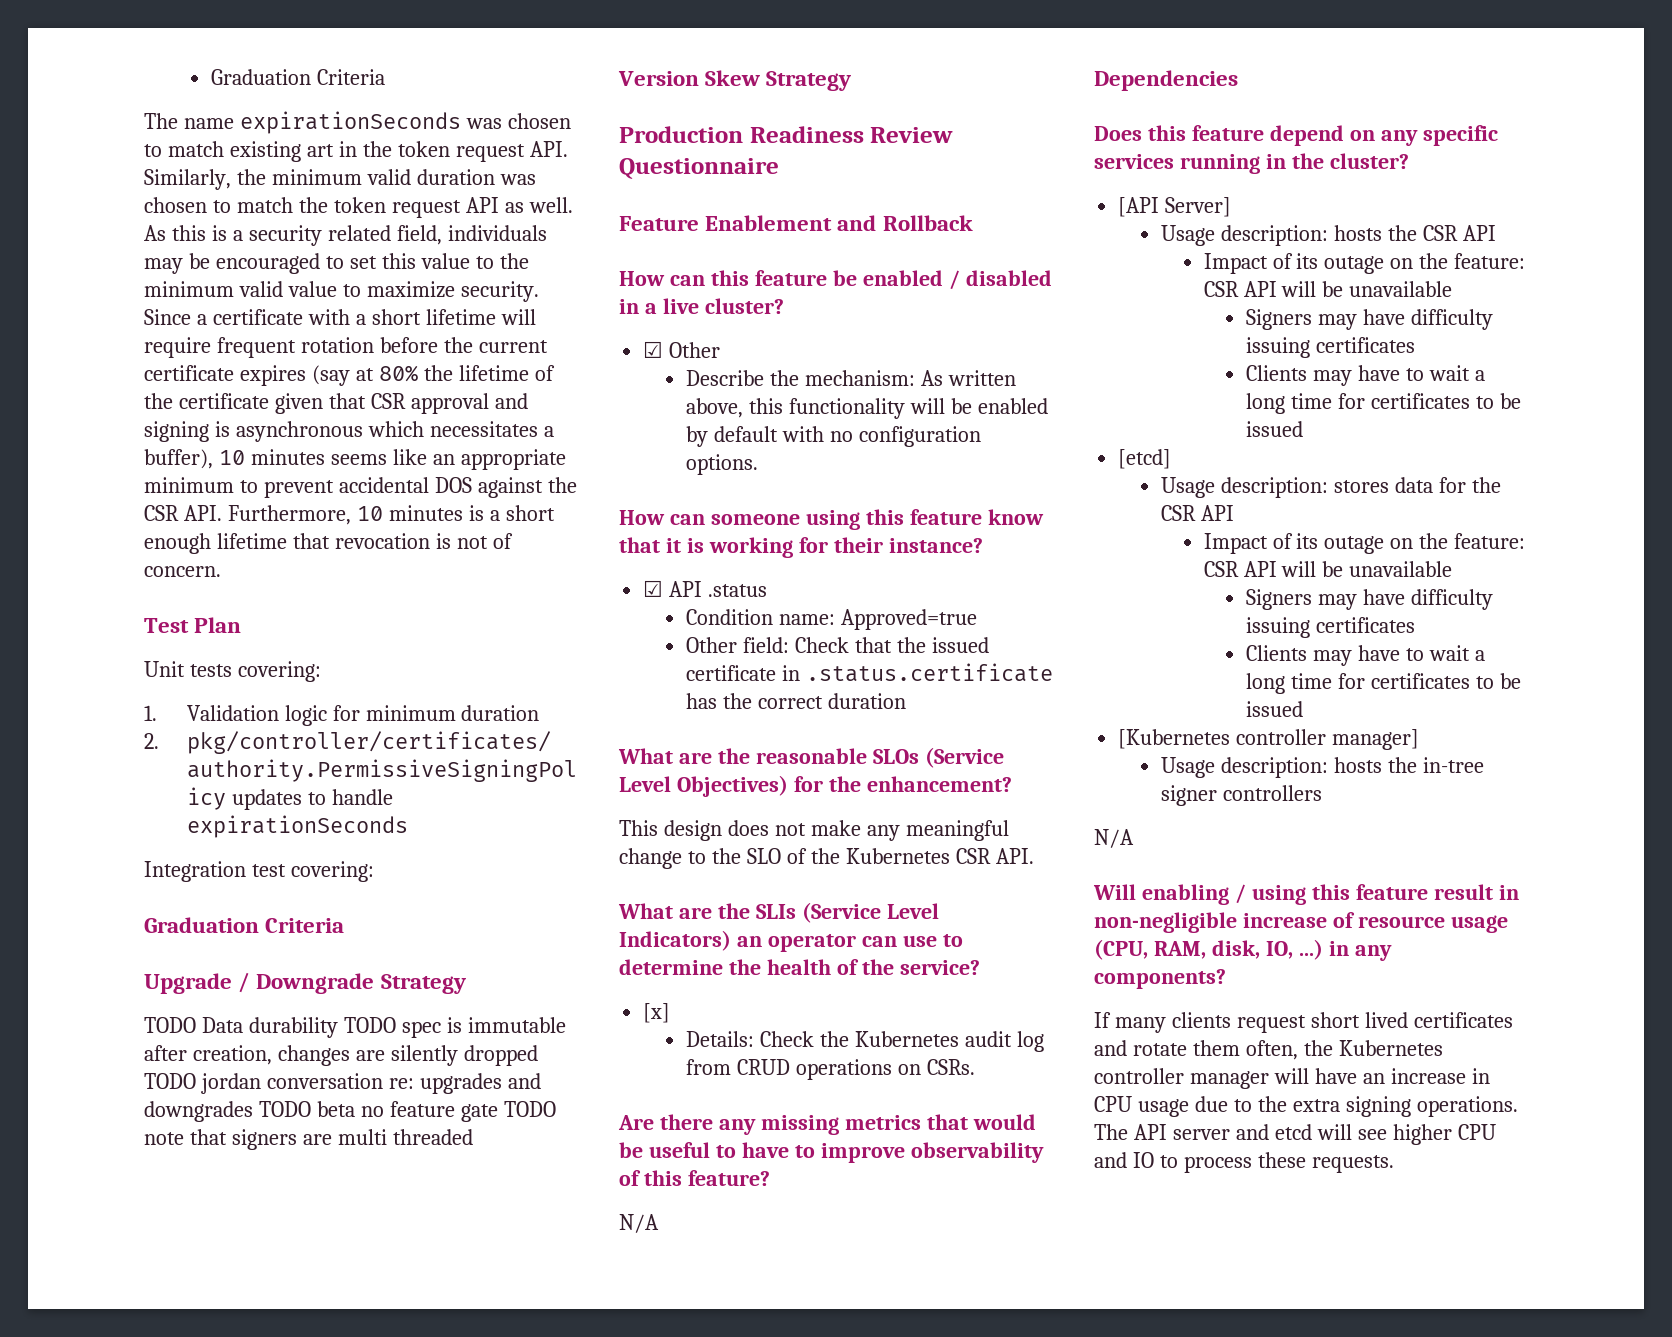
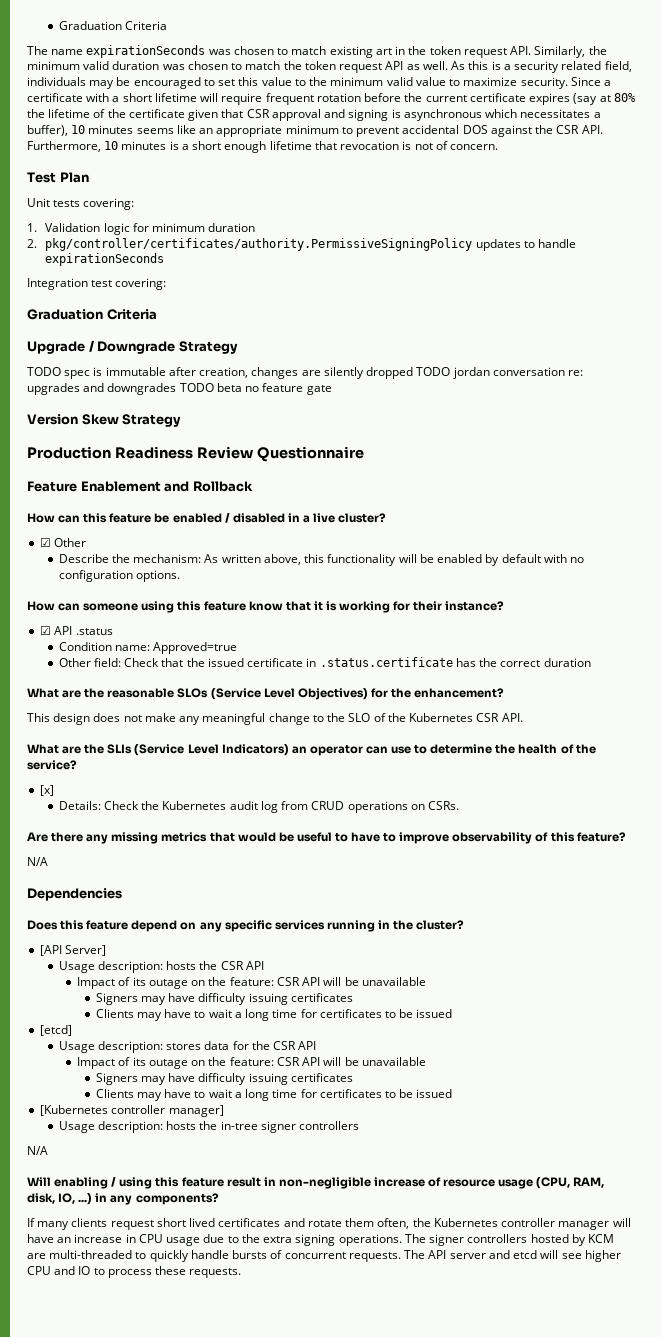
- TODO Data durability TODO spec is immutable after creation, changes are silently dropped TODO jordan conversation re: upgrades and downgrades TODO beta no feature gate TODO note that signers are multi threaded
+ TODO spec is immutable after creation, changes are silently dropped TODO jordan conversation re: upgrades and downgrades TODO beta no feature gate
- The API server and etcd will see higher CPU and IO to process these requests.
+ The signer controllers hosted by KCM are multi-threaded to quickly handle bursts of concurrent requests. The API server and etcd will see higher CPU and IO to process these requests.

